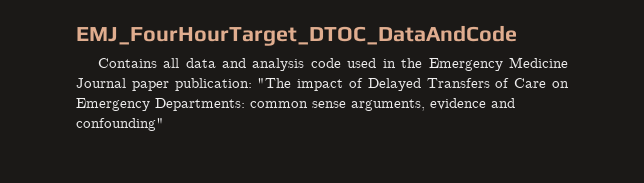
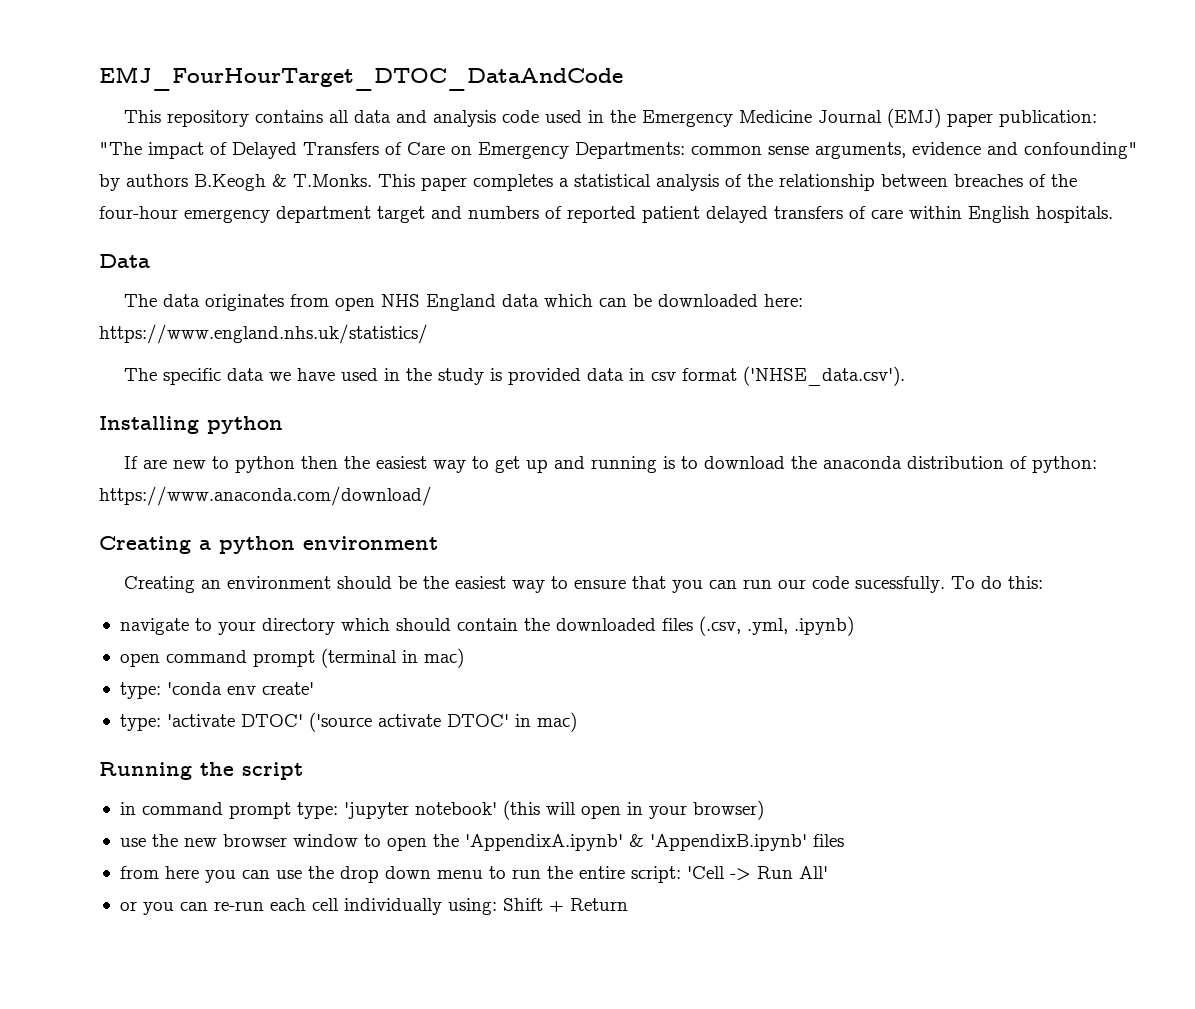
- Contains all data and analysis code used in the Emergency Medicine Journal paper publication: "The impact of Delayed Transfers of Care on Emergency Departments: common sense arguments, evidence and confounding"
+ This repository contains all data and analysis code used in the Emergency Medicine Journal (EMJ) paper publication: "The impact of Delayed Transfers of Care on Emergency Departments: common sense arguments, evidence and confounding" by authors B.Keogh & T.Monks. This paper completes a statistical analysis of the relationship between breaches of the four-hour emergency department target and numbers of reported patient delayed transfers of care within English hospitals.
+ Data
+ The data originates from open NHS England data which can be downloaded here: https://www.england.nhs.uk/statistics/
+ The specific data we have used in the study is provided data in csv format ('NHSE_data.csv').
+ Installing python
+ If are new to python then the easiest way to get up and running is to download the anaconda distribution of python: https://www.anaconda.com/download/
+ Creating a python environment
+ Creating an environment should be the easiest way to ensure that you can run our code sucessfully. To do this:
+ navigate to your directory which should contain the downloaded files (.csv, .yml, .ipynb)
+ open command prompt (terminal in mac)
+ type: 'conda env create'
+ type: 'activate DTOC' ('source activate DTOC' in mac)
+ Running the script
+ in command prompt type: 'jupyter notebook' (this will open in your browser)
+ use the new browser window to open the 'AppendixA.ipynb' & 'AppendixB.ipynb' files
+ from here you can use the drop down menu to run the entire script: 'Cell -> Run All'
+ or you can re-run each cell individually using: Shift + Return

